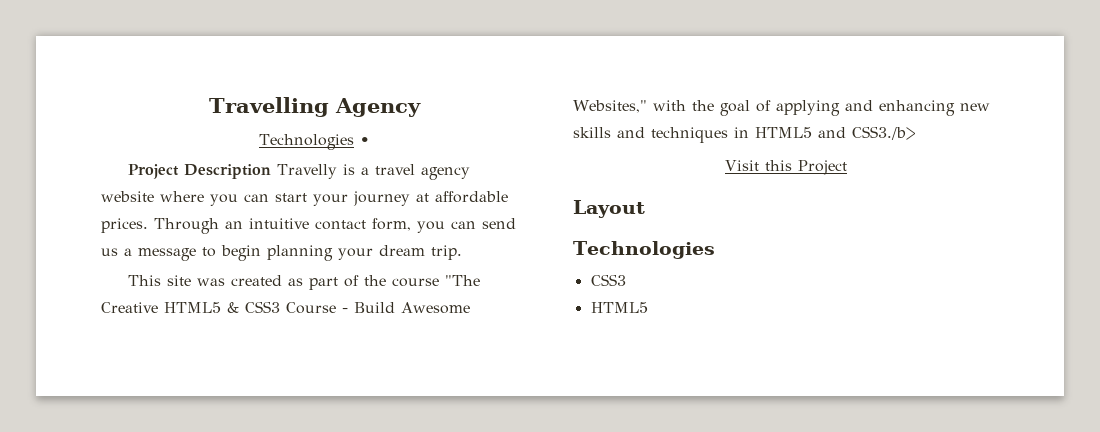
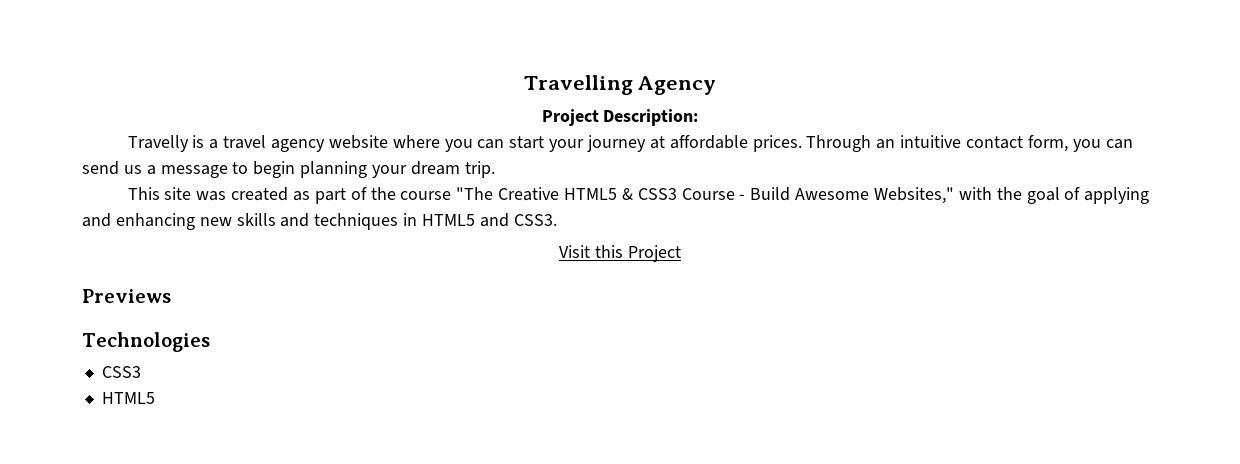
- Technologies •
- Project Description Travelly is a travel agency website where you can start your journey at affordable prices.
+ Project Description:
+ Travelly is a travel agency website where you can start your journey at affordable prices.
- This site was created as part of the course "The Creative HTML5 & CSS3 Course - Build Awesome Websites," with the goal of applying and enhancing new skills and techniques in HTML5 and CSS3./b>
+ This site was created as part of the course "The Creative HTML5 & CSS3 Course - Build Awesome Websites," with the goal of applying and enhancing new skills and techniques in HTML5 and CSS3.
- Layout
+ Previews

